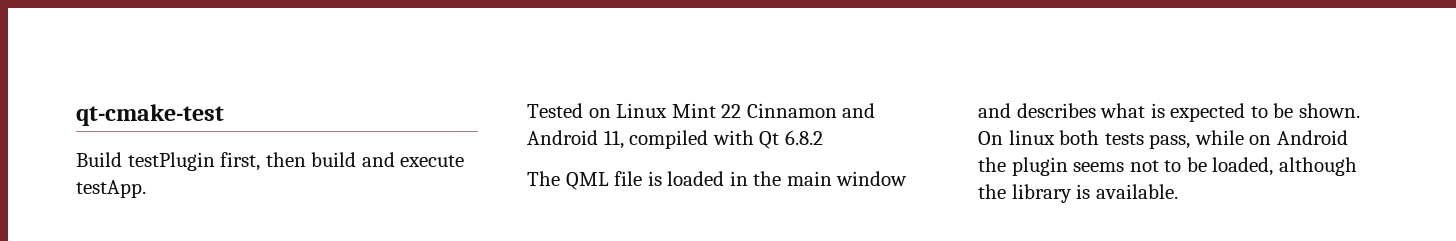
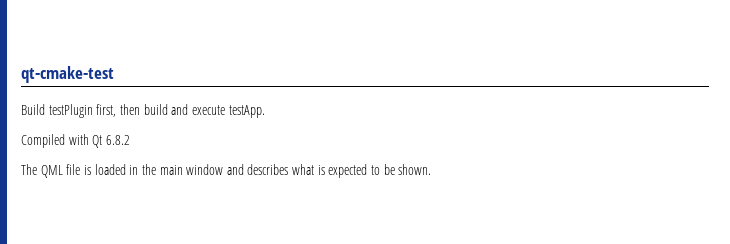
- Tested on Linux Mint 22 Cinnamon and Android 11, compiled with Qt 6.8.2
+ Compiled with Qt 6.8.2
- On linux both tests pass, while on Android the plugin seems not to be loaded, although the library is available.

